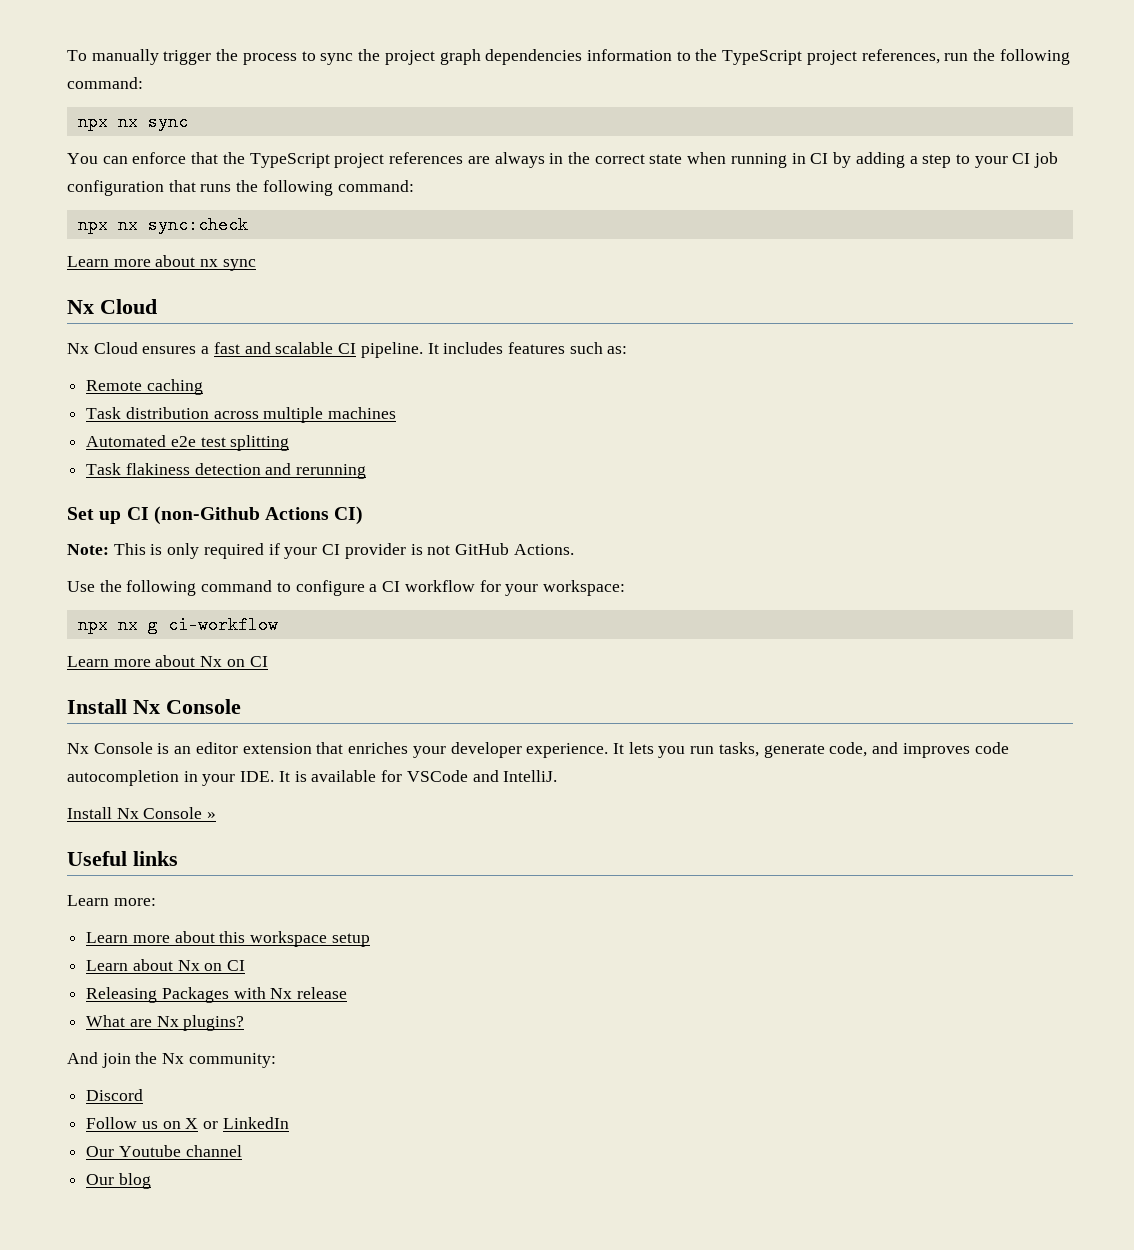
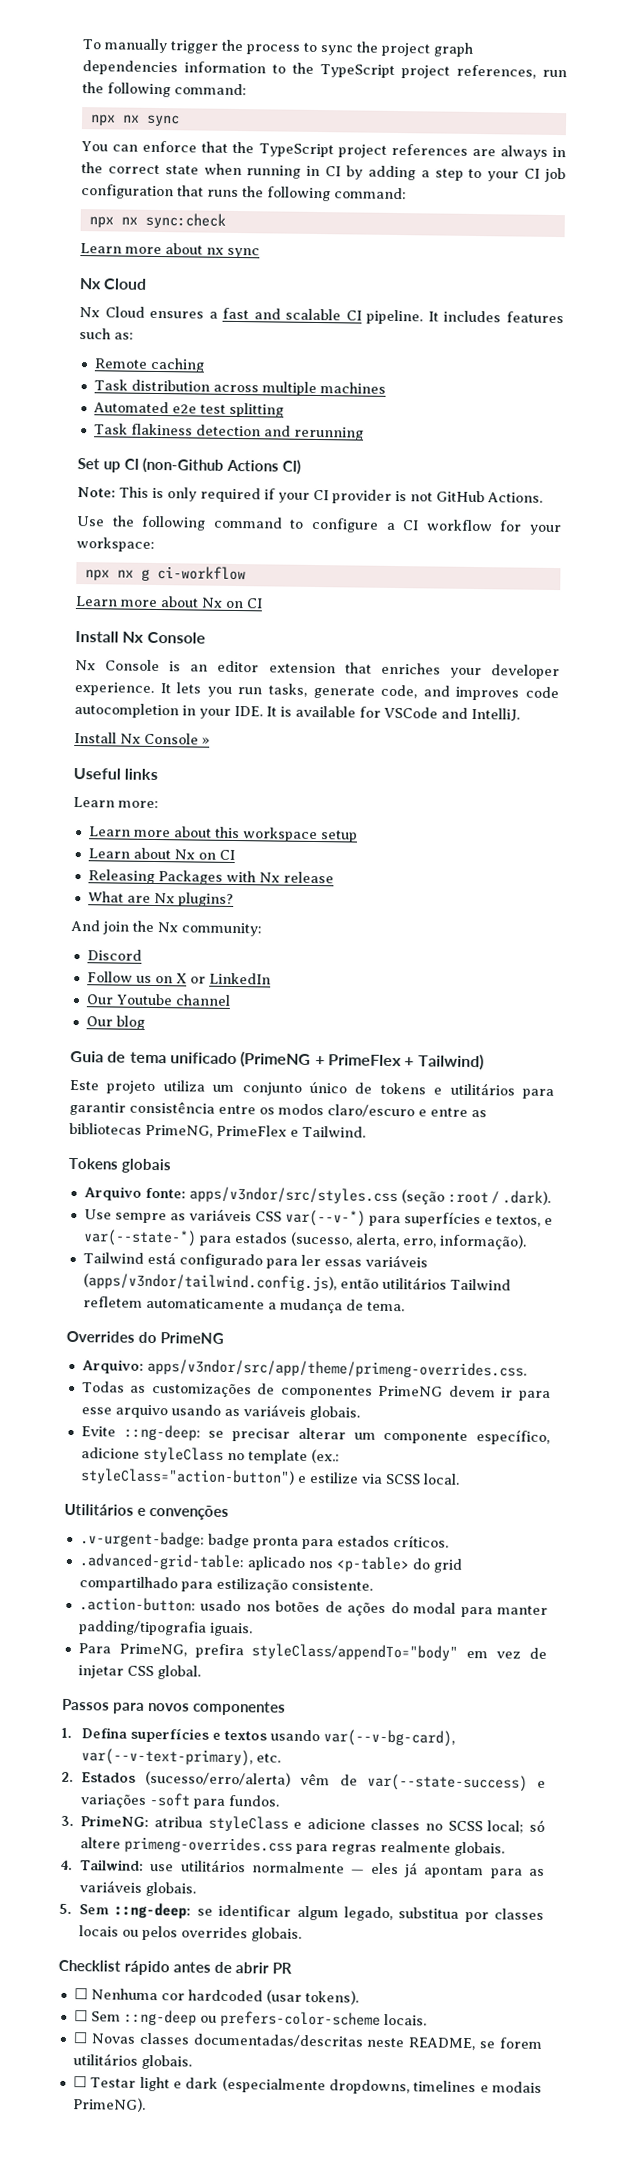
+ Guia de tema unificado (PrimeNG + PrimeFlex + Tailwind)
+ Este projeto utiliza um conjunto único de tokens e utilitários para garantir consistência entre os modos claro/escuro e entre as bibliotecas PrimeNG, PrimeFlex e Tailwind.
+ Tokens globais
+ Arquivo fonte: apps/v3ndor/src/styles.css (seção :root / .dark).
+ Use sempre as variáveis CSS var(--v-*) para superfícies e textos, e var(--state-*) para estados (sucesso, alerta, erro, informação).
+ Tailwind está configurado para ler essas variáveis (apps/v3ndor/tailwind.config.js), então utilitários Tailwind refletem automaticamente a mudança de tema.
+ Overrides do PrimeNG
+ Arquivo: apps/v3ndor/src/app/theme/primeng-overrides.css.
+ Todas as customizações de componentes PrimeNG devem ir para esse arquivo usando as variáveis globais.
+ Evite ::ng-deep: se precisar alterar um componente específico, adicione styleClass no template (ex.: styleClass="action-button") e estilize via SCSS local.
+ Utilitários e convenções
+ .v-urgent-badge: badge pronta para estados críticos.
+ .advanced-grid-table: aplicado nos <p-table> do grid compartilhado para estilização consistente.
+ .action-button: usado nos botões de ações do modal para manter padding/tipografia iguais.
+ Para PrimeNG, prefira styleClass/appendTo="body" em vez de injetar CSS global.
+ Passos para novos componentes
+ 1. Defina superfícies e textos usando var(--v-bg-card), var(--v-text-primary), etc.
+ 2. Estados (sucesso/erro/alerta) vêm de var(--state-success) e variações -soft para fundos.
+ 3. PrimeNG: atribua styleClass e adicione classes no SCSS local; só altere primeng-overrides.css para regras realmente globais.
+ 4. Tailwind: use utilitários normalmente — eles já apontam para as variáveis globais.
+ 5. Sem ::ng-deep: se identificar algum legado, substitua por classes locais ou pelos overrides globais.
+ Checklist rápido antes de abrir PR
+ ☐ Nenhuma cor hardcoded (usar tokens).
+ ☐ Sem ::ng-deep ou prefers-color-scheme locais.
+ ☐ Novas classes documentadas/descritas neste README, se forem utilitários globais.
+ ☐ Testar light e dark (especialmente dropdowns, timelines e modais PrimeNG).

